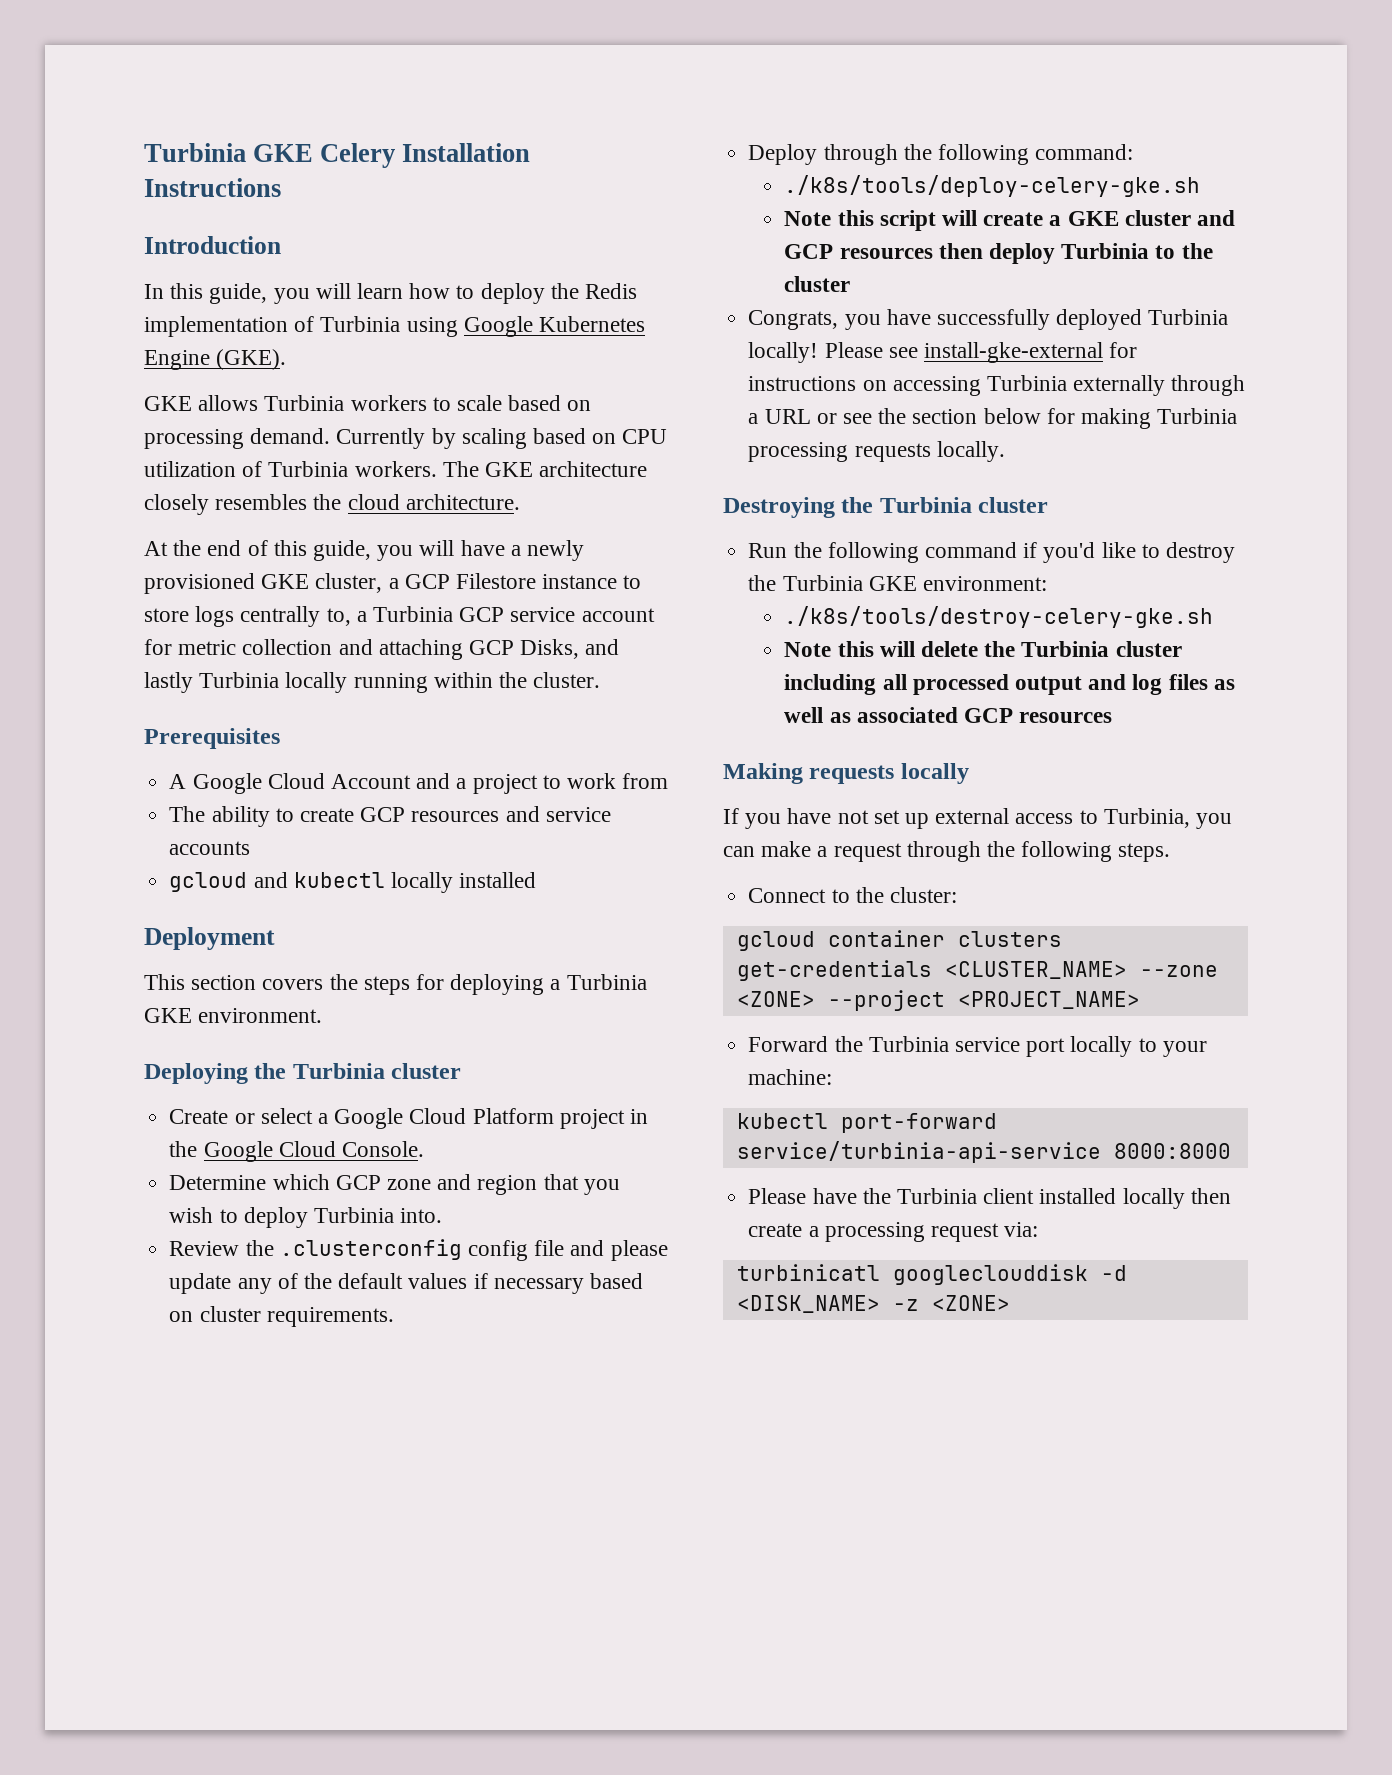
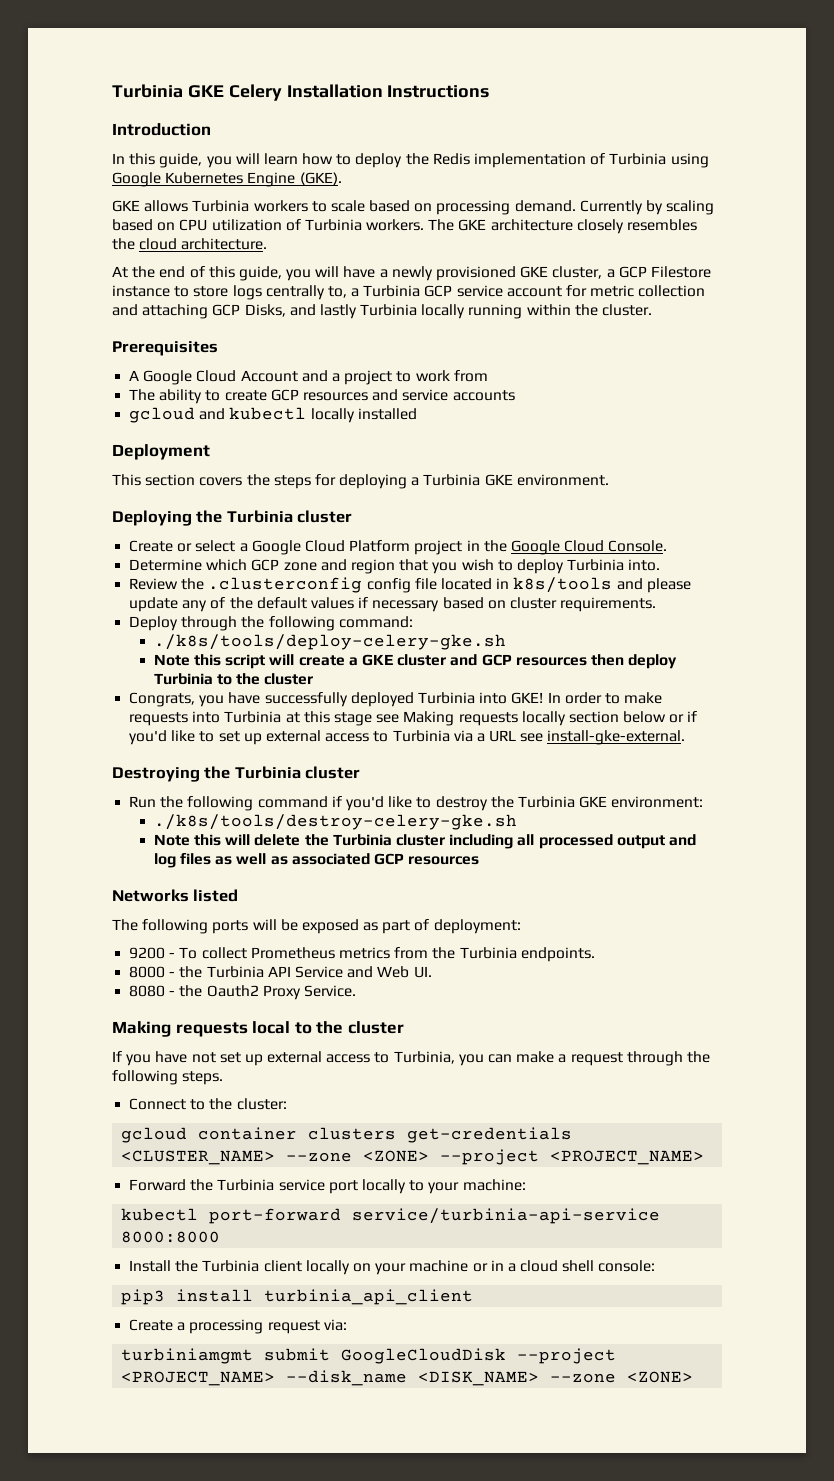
- Review the .clusterconfig config file and please update any of the default values if necessary based on cluster requirements.
+ Review the .clusterconfig config file located in k8s/tools and please update any of the default values if necessary based on cluster requirements.
- Congrats, you have successfully deployed Turbinia locally! Please see install-gke-external for instructions on accessing Turbinia externally through a URL or see the section below for making Turbinia processing requests locally.
+ Congrats, you have successfully deployed Turbinia into GKE! In order to make requests into Turbinia at this stage see Making requests locally section below or if you'd like to set up external access to Turbinia via a URL see install-gke-external.
- Making requests locally
+ Networks listed
+ The following ports will be exposed as part of deployment:
+ 9200 - To collect Prometheus metrics from the Turbinia endpoints.
+ 8000 - the Turbinia API Service and Web UI.
+ 8080 - the Oauth2 Proxy Service.
+ Making requests local to the cluster
- Please have the Turbinia client installed locally then create a processing request via:
- turbinicatl googleclouddisk -d <DISK_NAME> -z <ZONE>
+ Install the Turbinia client locally on your machine or in a cloud shell console:
+ pip3 install turbinia_api_client
+ Create a processing request via:
+ turbiniamgmt submit GoogleCloudDisk --project <PROJECT_NAME> --disk_name <DISK_NAME> --zone <ZONE>

